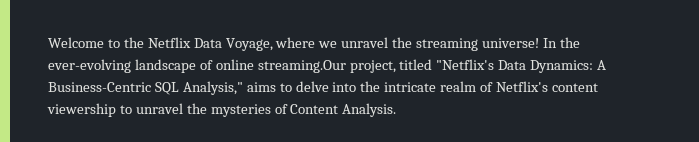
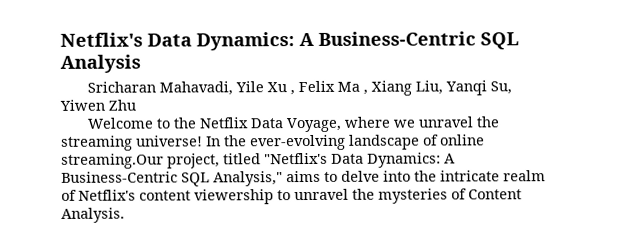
+ Netflix's Data Dynamics: A Business-Centric SQL Analysis
+ Sricharan Mahavadi, Yile Xu , Felix Ma , Xiang Liu, Yanqi Su, Yiwen Zhu

